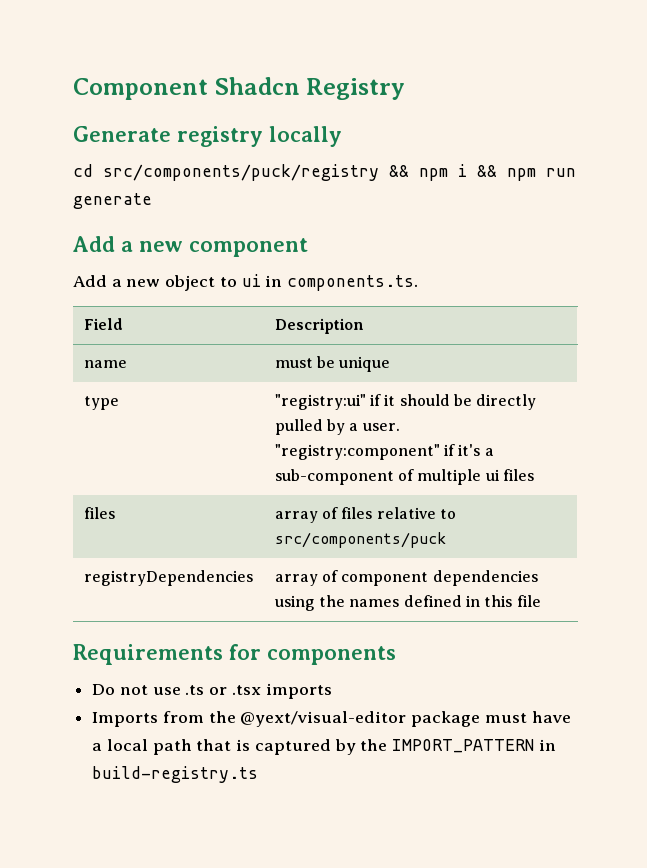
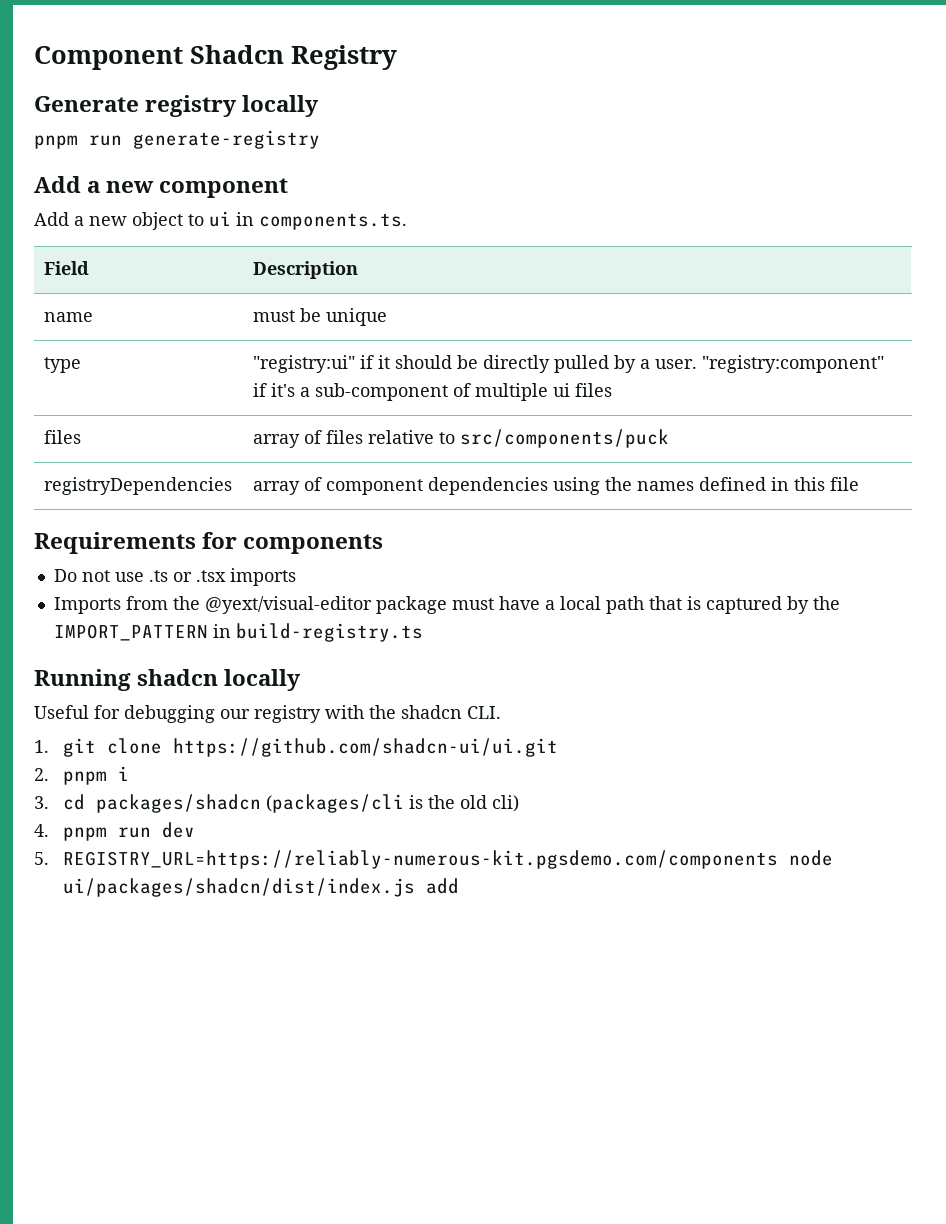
- cd src/components/puck/registry && npm i && npm run generate
+ pnpm run generate-registry
+ Running shadcn locally
+ Useful for debugging our registry with the shadcn CLI.
+ 1. git clone https://github.com/shadcn-ui/ui.git
+ 2. pnpm i
+ 3. cd packages/shadcn (packages/cli is the old cli)
+ 4. pnpm run dev
+ 5. REGISTRY_URL=https://reliably-numerous-kit.pgsdemo.com/components node ui/packages/shadcn/dist/index.js add

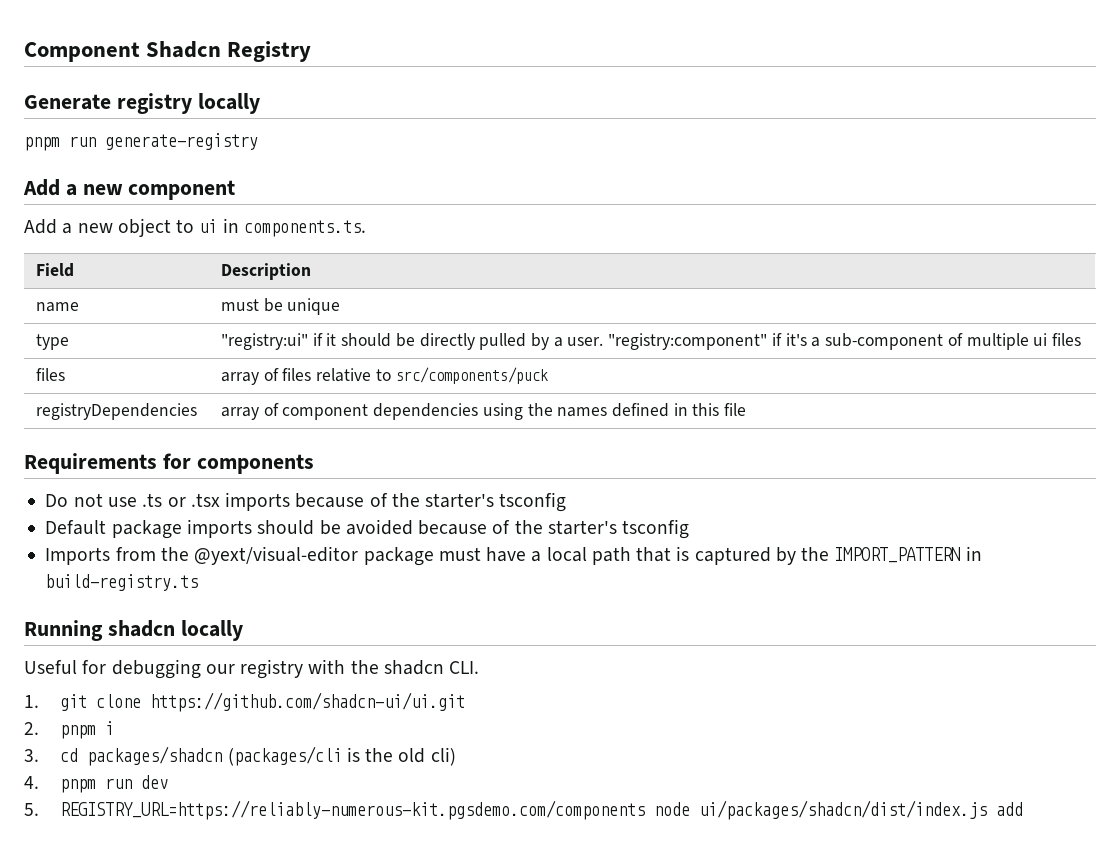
- Do not use .ts or .tsx imports
+ Do not use .ts or .tsx imports because of the starter's tsconfig
+ Default package imports should be avoided because of the starter's tsconfig

